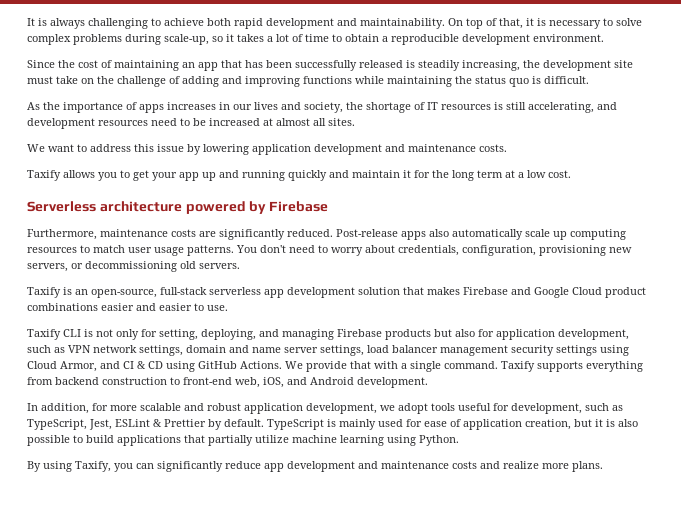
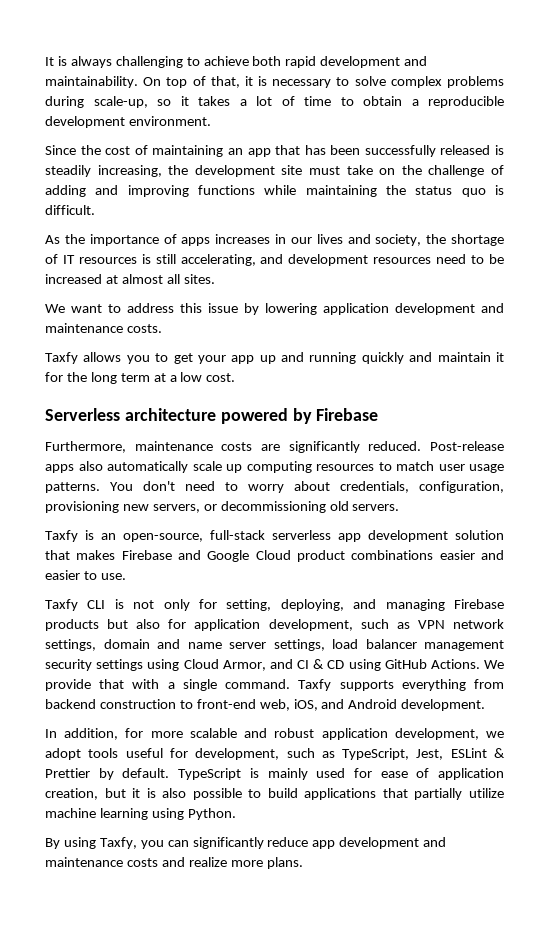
- Taxify allows you to get your app up and running quickly and maintain it for the long term at a low cost.
+ Taxfy allows you to get your app up and running quickly and maintain it for the long term at a low cost.
- Taxify is an open-source, full-stack serverless app development solution that makes Firebase and Google Cloud product combinations easier and easier to use.
+ Taxfy is an open-source, full-stack serverless app development solution that makes Firebase and Google Cloud product combinations easier and easier to use.
- Taxify CLI is not only for setting, deploying, and managing Firebase products but also for application development, such as VPN network settings, domain and name server settings, load balancer management security settings using Cloud Armor, and CI & CD using GitHub Actions.
+ Taxfy CLI is not only for setting, deploying, and managing Firebase products but also for application development, such as VPN network settings, domain and name server settings, load balancer management security settings using Cloud Armor, and CI & CD using GitHub Actions.
- Taxify supports everything from backend construction to front-end web, iOS, and Android development.
+ Taxfy supports everything from backend construction to front-end web, iOS, and Android development.
- By using Taxify, you can significantly reduce app development and maintenance costs and realize more plans.
+ By using Taxfy, you can significantly reduce app development and maintenance costs and realize more plans.

